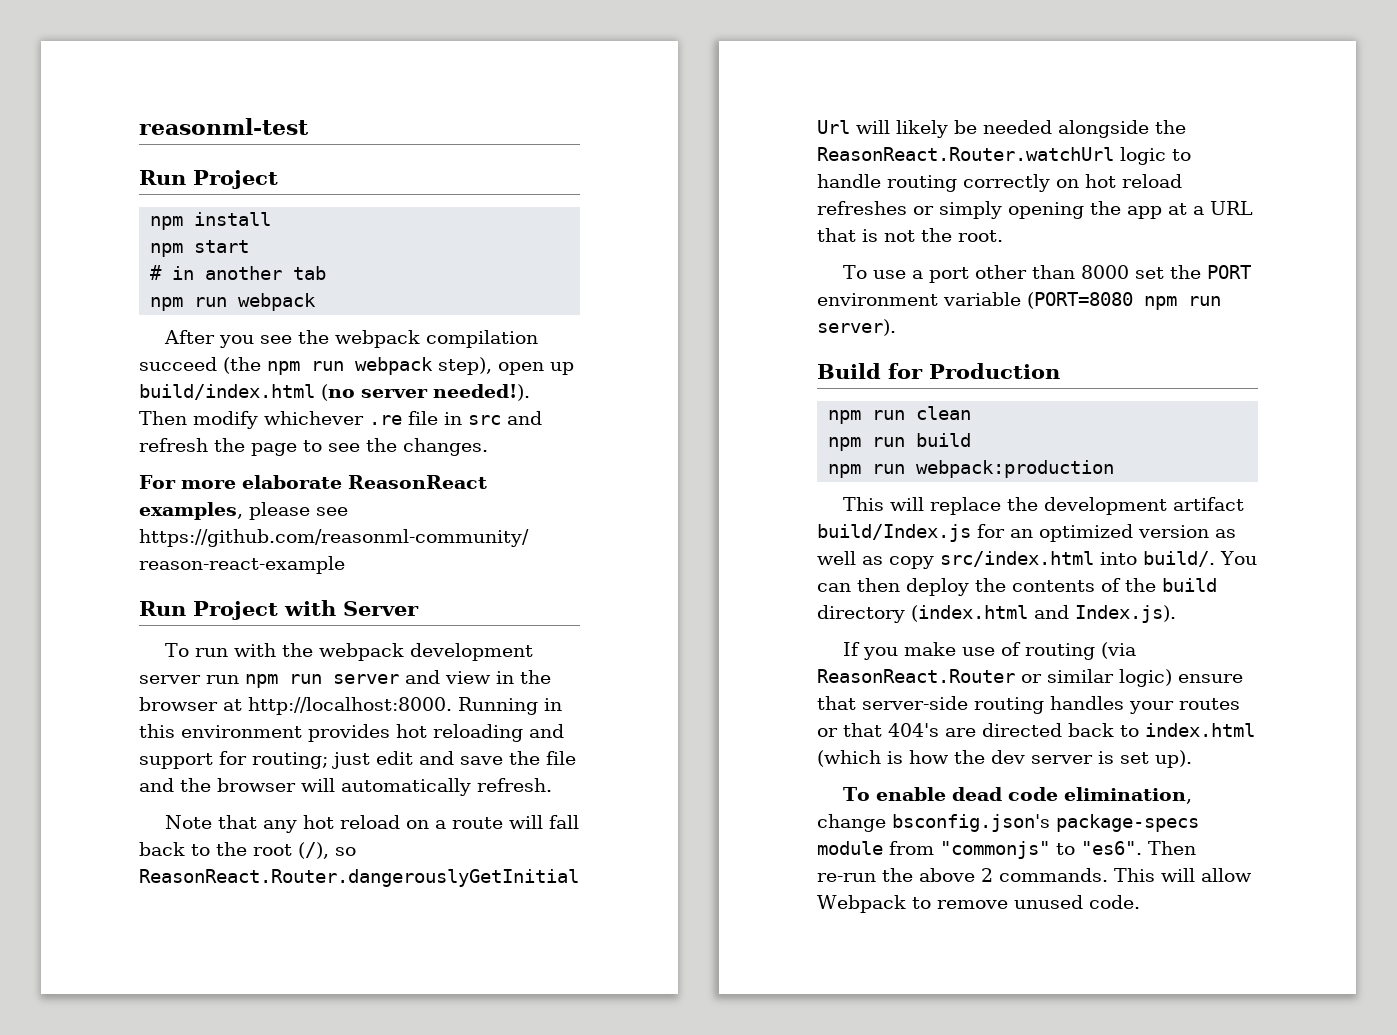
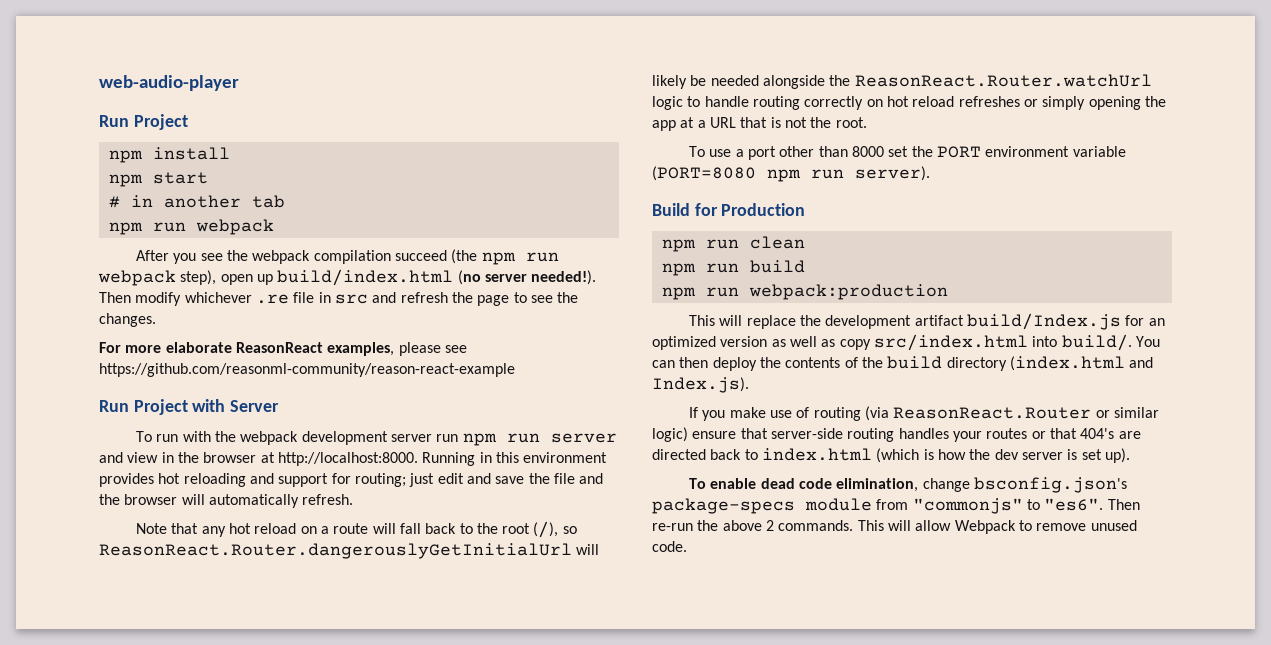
- reasonml-test
+ web-audio-player

